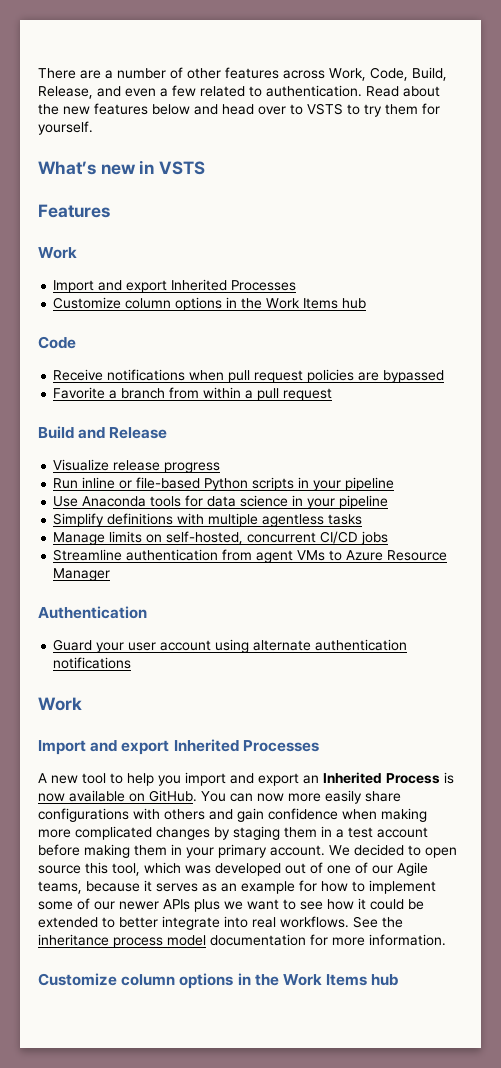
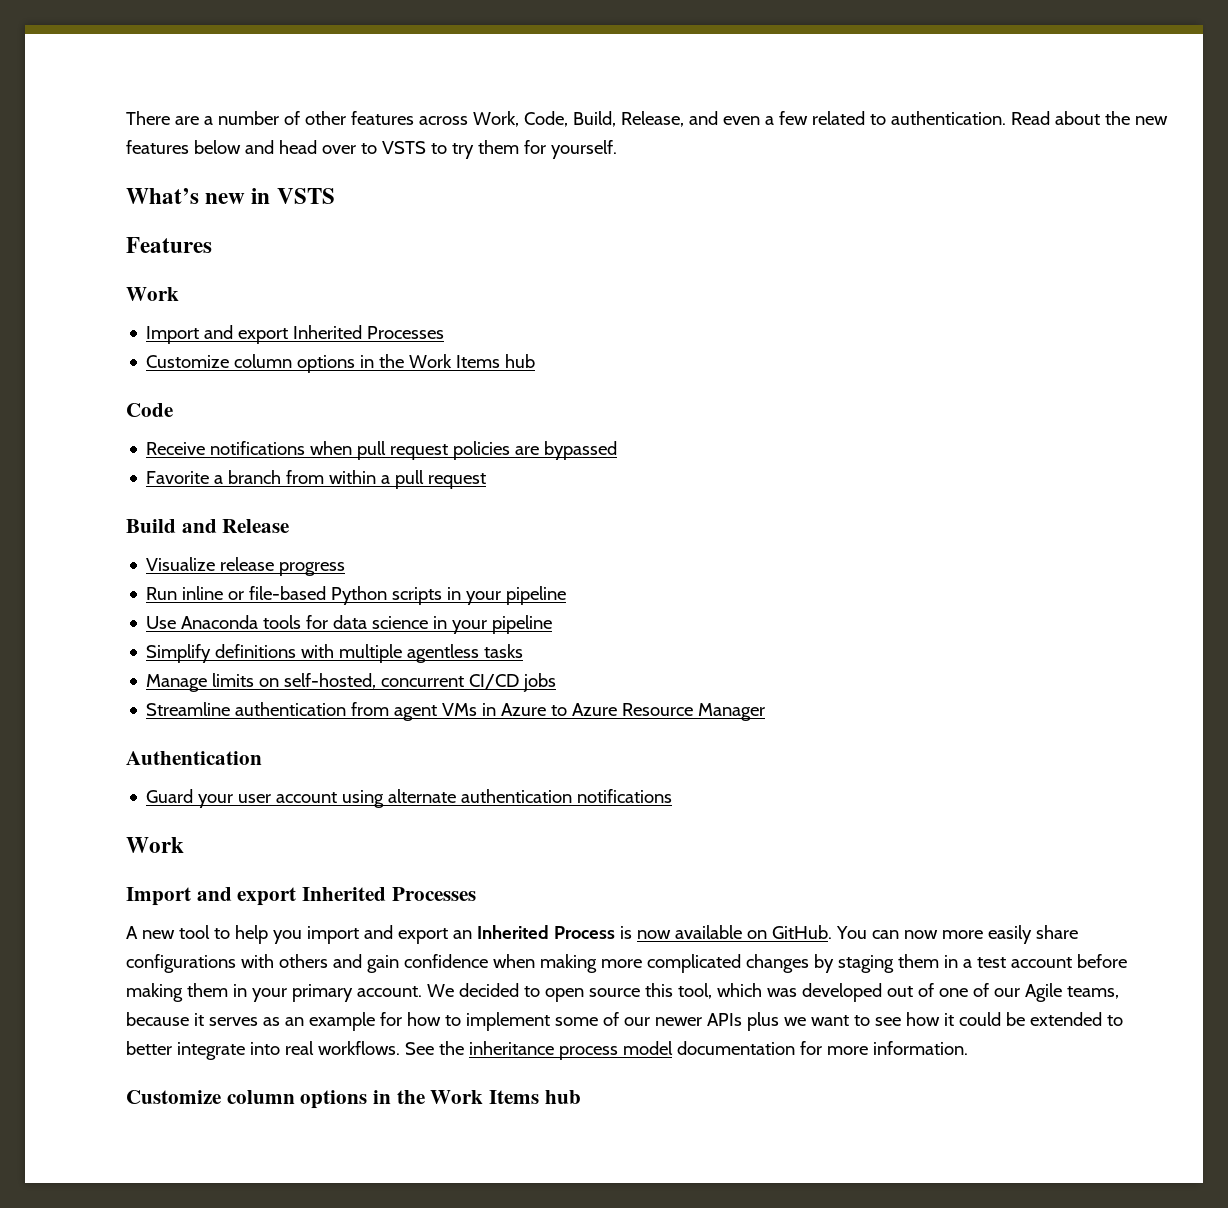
- Streamline authentication from agent VMs to Azure Resource Manager
+ Streamline authentication from agent VMs in Azure to Azure Resource Manager

